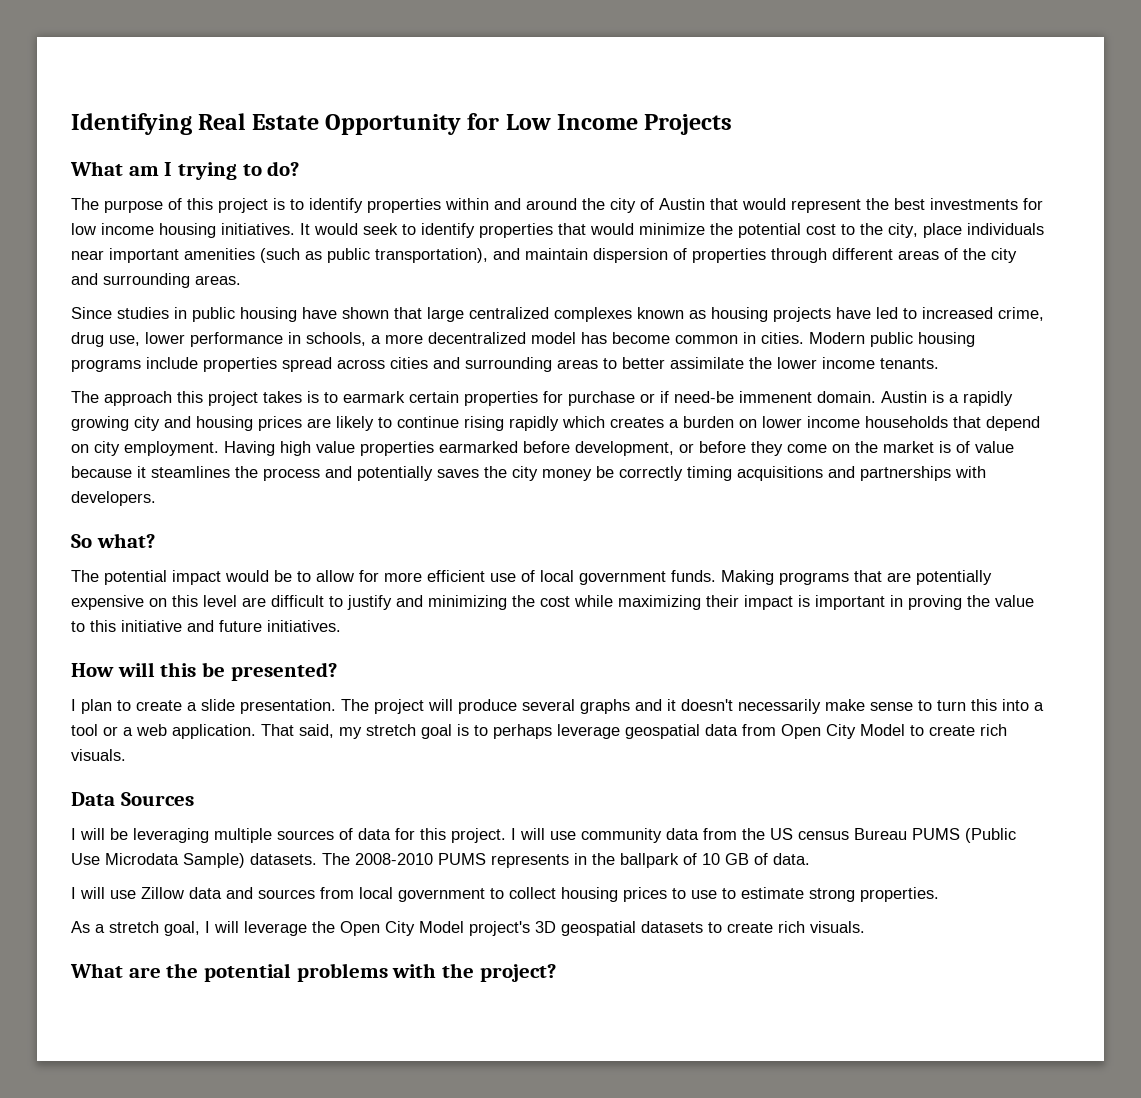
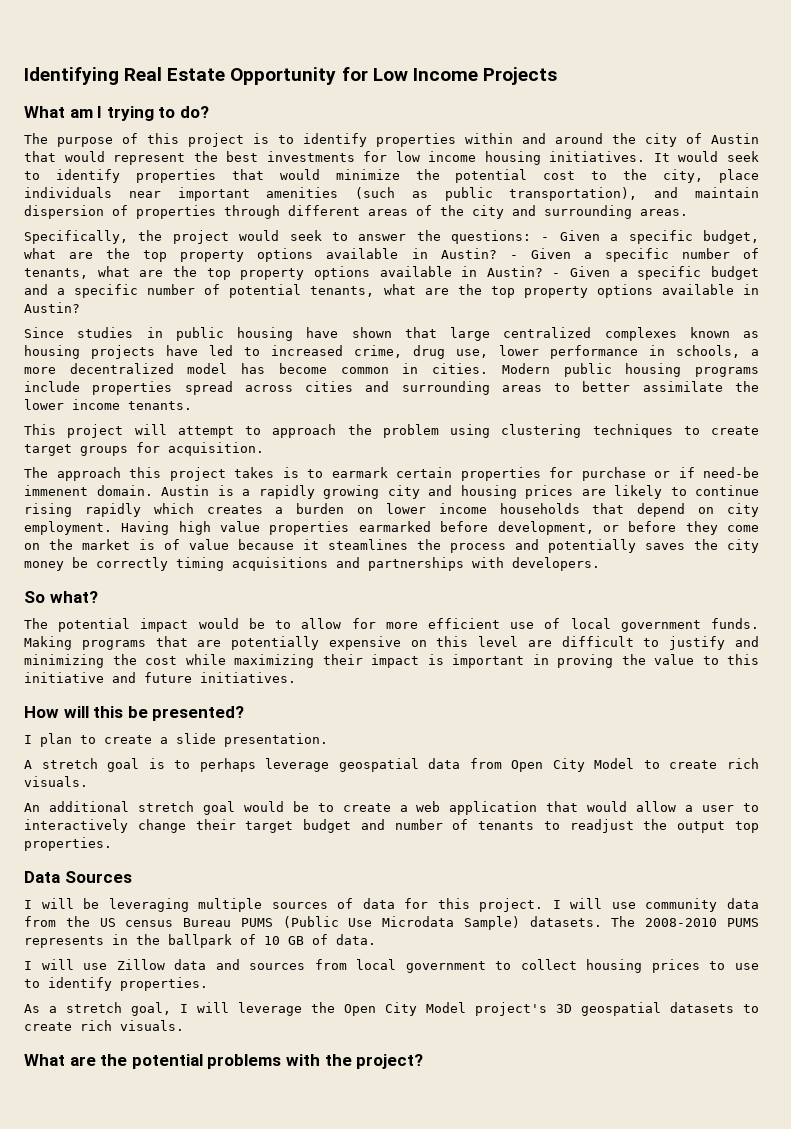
+ Specifically, the project would seek to answer the questions: - Given a specific budget, what are the top property options available in Austin? - Given a specific number of tenants, what are the top property options available in Austin? - Given a specific budget and a specific number of potential tenants, what are the top property options available in Austin?
+ This project will attempt to approach the problem using clustering techniques to create target groups for acquisition.
- I plan to create a slide presentation. The project will produce several graphs and it doesn't necessarily make sense to turn this into a tool or a web application. That said, my stretch goal is to perhaps leverage geospatial data from Open City Model to create rich visuals.
+ I plan to create a slide presentation.
+ A stretch goal is to perhaps leverage geospatial data from Open City Model to create rich visuals.
+ An additional stretch goal would be to create a web application that would allow a user to interactively change their target budget and number of tenants to readjust the output top properties.
- I will use Zillow data and sources from local government to collect housing prices to use to estimate strong properties.
+ I will use Zillow data and sources from local government to collect housing prices to use to identify properties.

